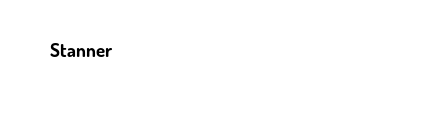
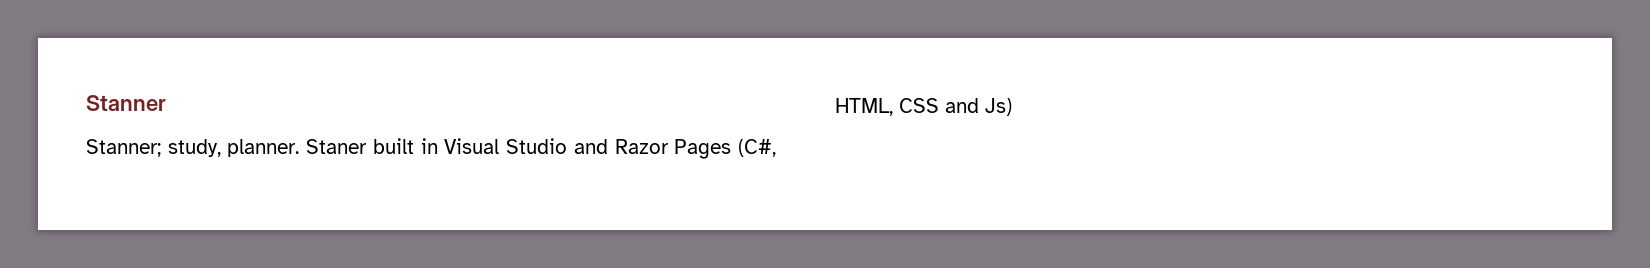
+ Stanner; study, planner. Staner built in Visual Studio and Razor Pages (C#, HTML, CSS and Js)

